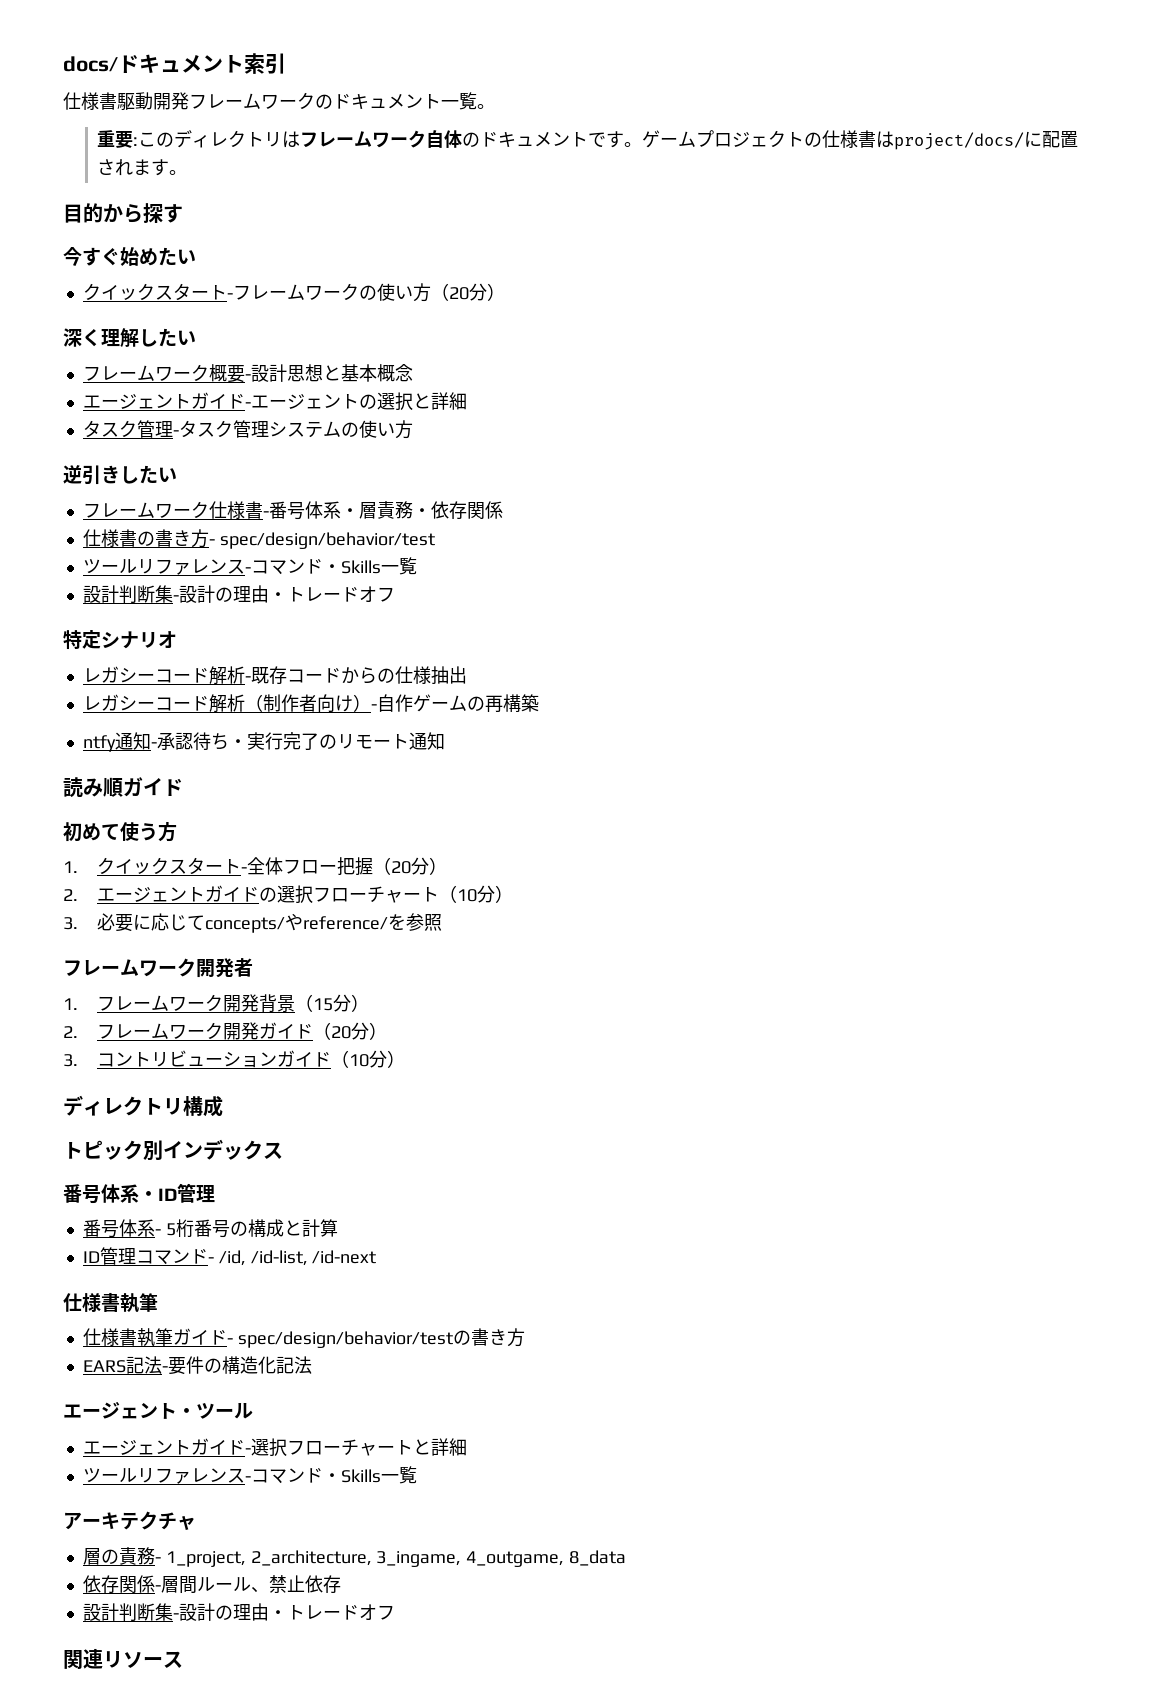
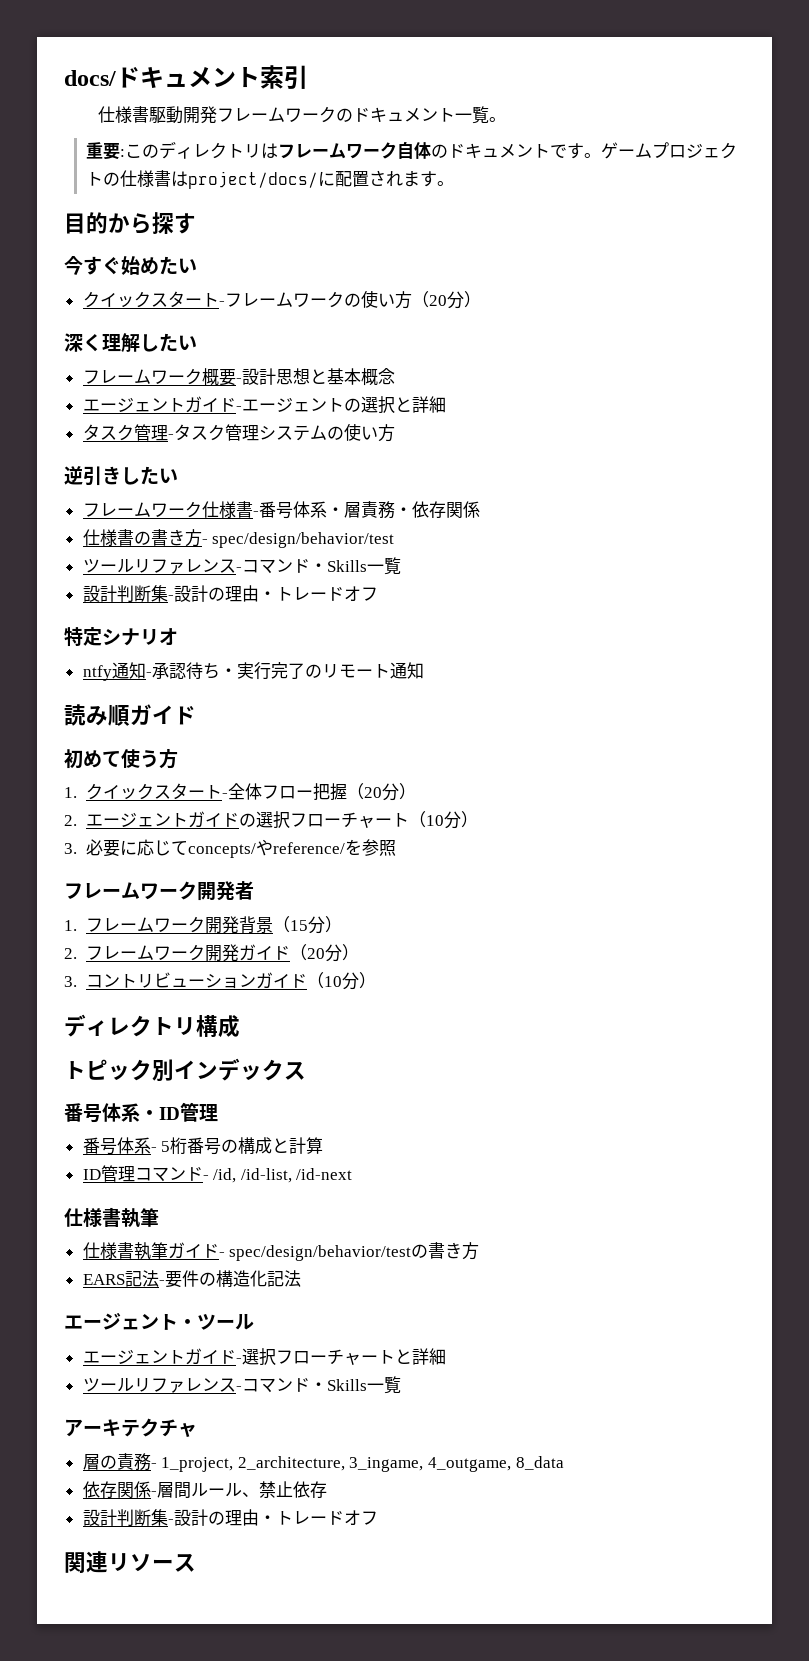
- レガシーコード解析-既存コードからの仕様抽出
- レガシーコード解析（制作者向け）-自作ゲームの再構築

